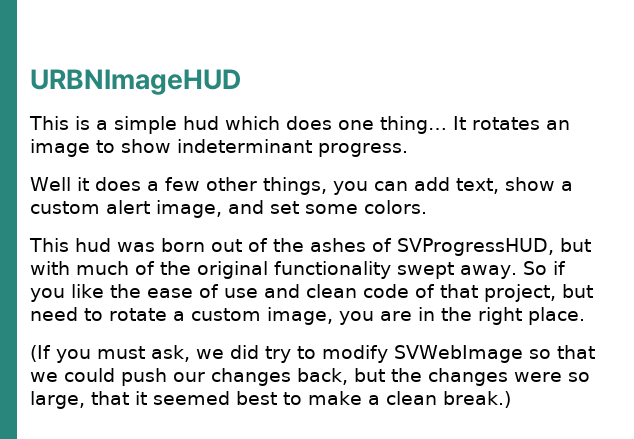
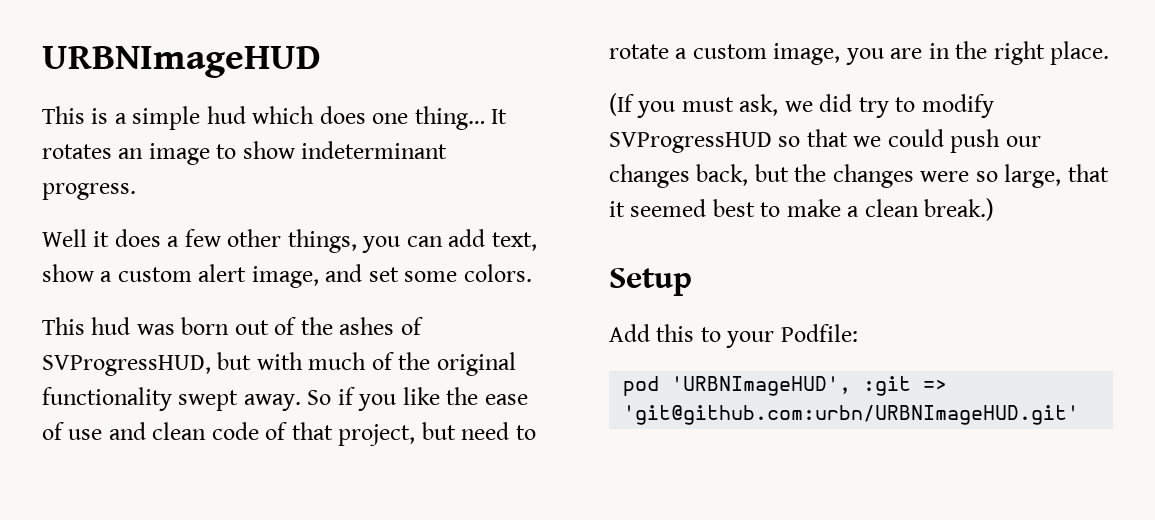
- (If you must ask, we did try to modify SVWebImage so that we could push our changes back, but the changes were so large, that it seemed best to make a clean break.)
+ (If you must ask, we did try to modify SVProgressHUD so that we could push our changes back, but the changes were so large, that it seemed best to make a clean break.)
+ Setup
+ Add this to your Podfile:
+ pod 'URBNImageHUD', :git => 'git@github.com:urbn/URBNImageHUD.git'

